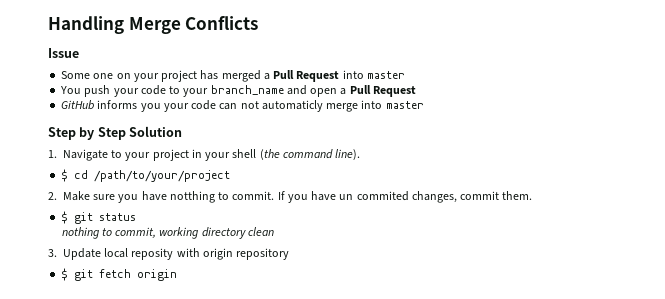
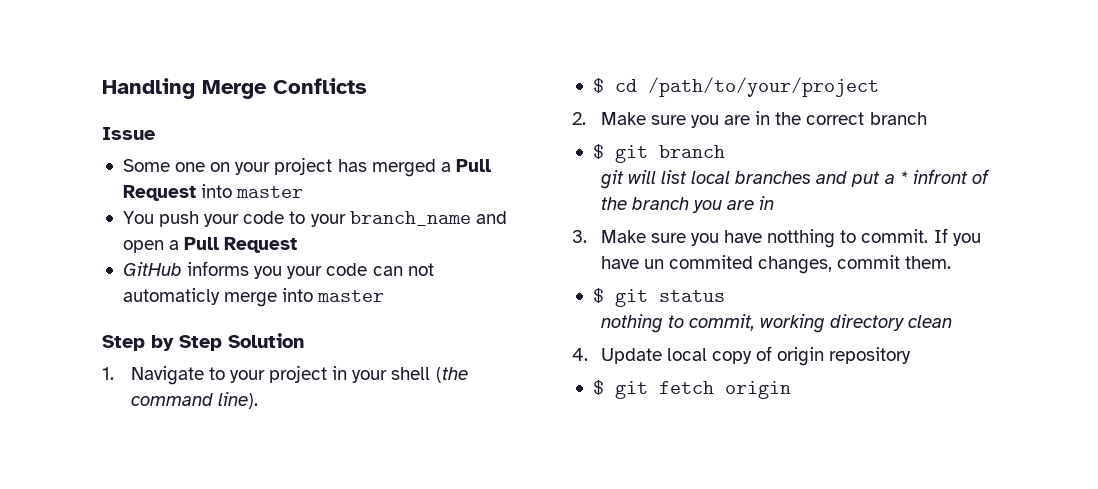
- 2. Make sure you have notthing to commit.
+ 2. Make sure you are in the correct branch
+ $ git branch
+ git will list local branches and put a * infront of the branch you are in
+ 3. Make sure you have notthing to commit.
- 3. Update local reposity with origin repository
+ 4. Update local copy of origin repository

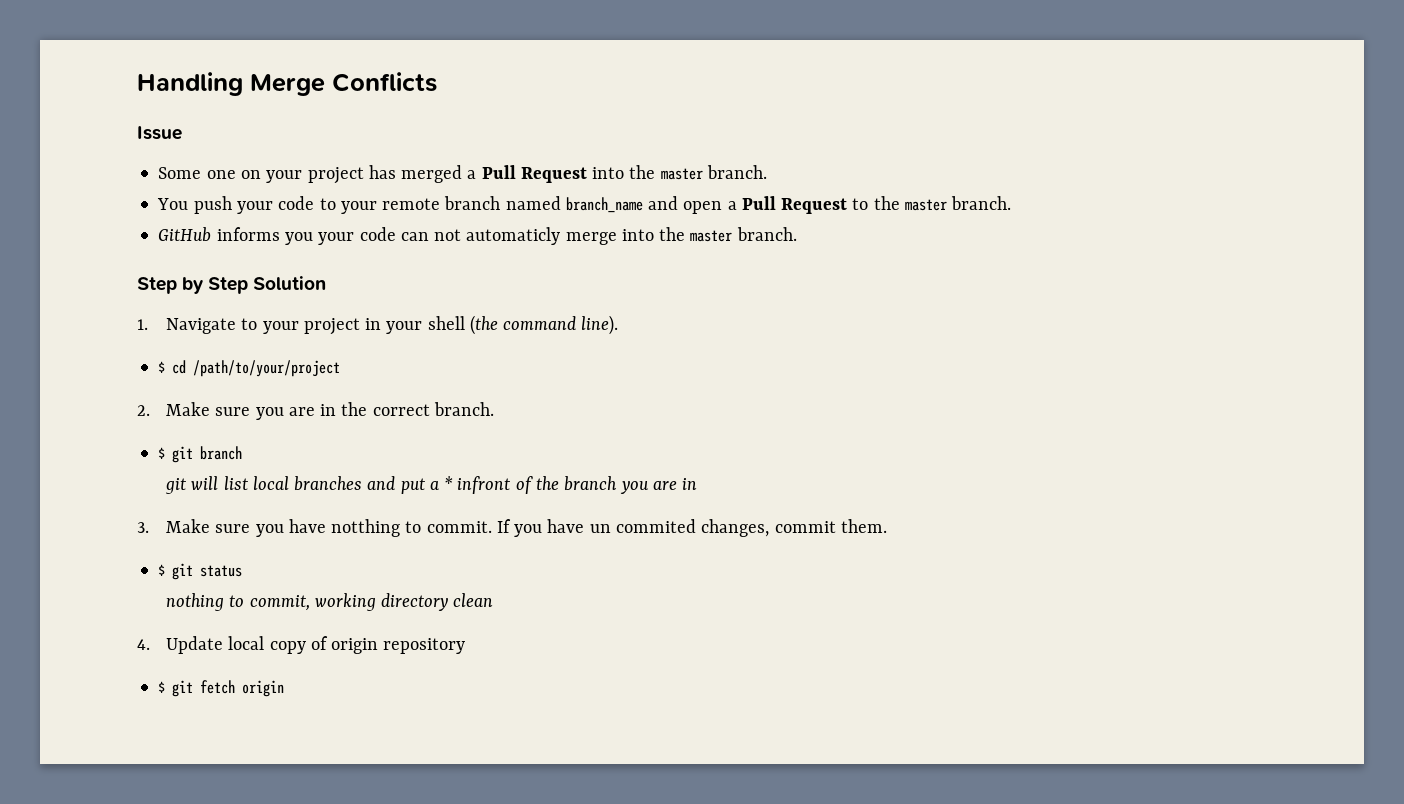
- Some one on your project has merged a Pull Request into master
+ Some one on your project has merged a Pull Request into the master branch.
- You push your code to your branch_name and open a Pull Request
+ You push your code to your remote branch named branch_name and open a Pull Request to the master branch.
- GitHub informs you your code can not automaticly merge into master
+ GitHub informs you your code can not automaticly merge into the master branch.
- 2. Make sure you are in the correct branch
+ 2. Make sure you are in the correct branch.

